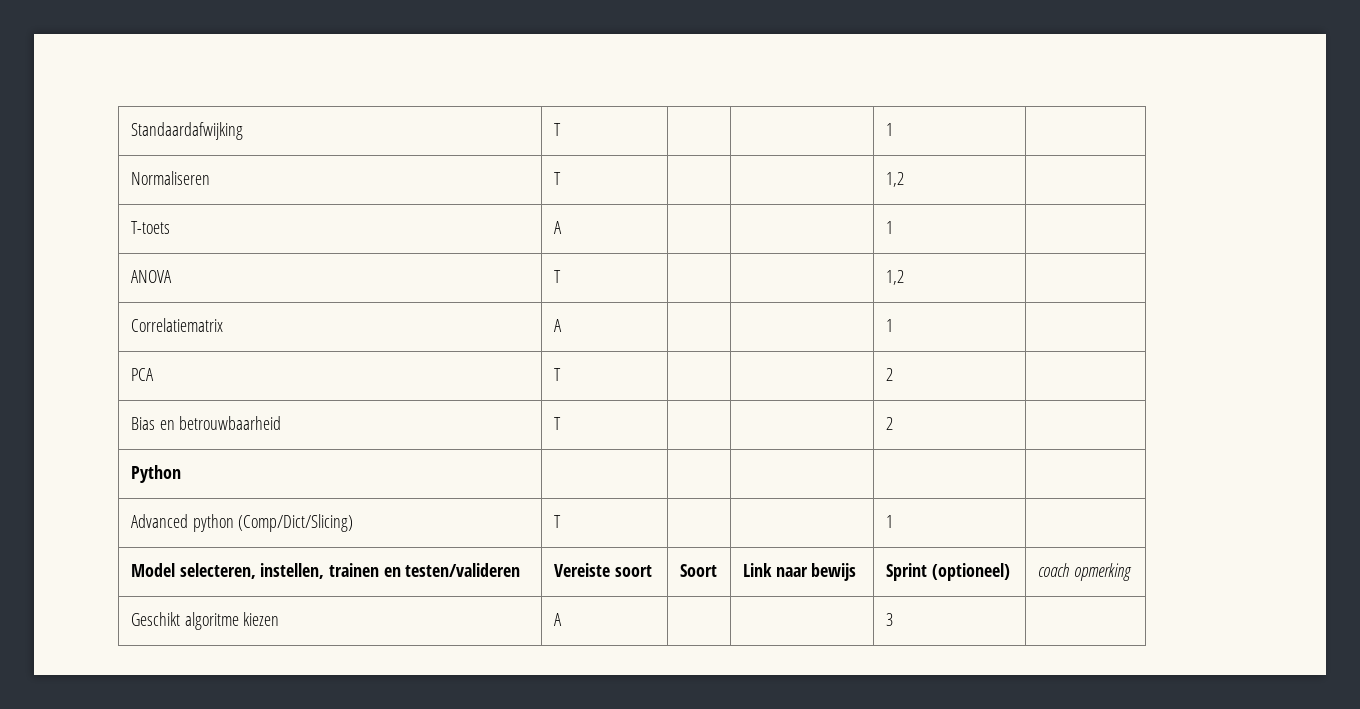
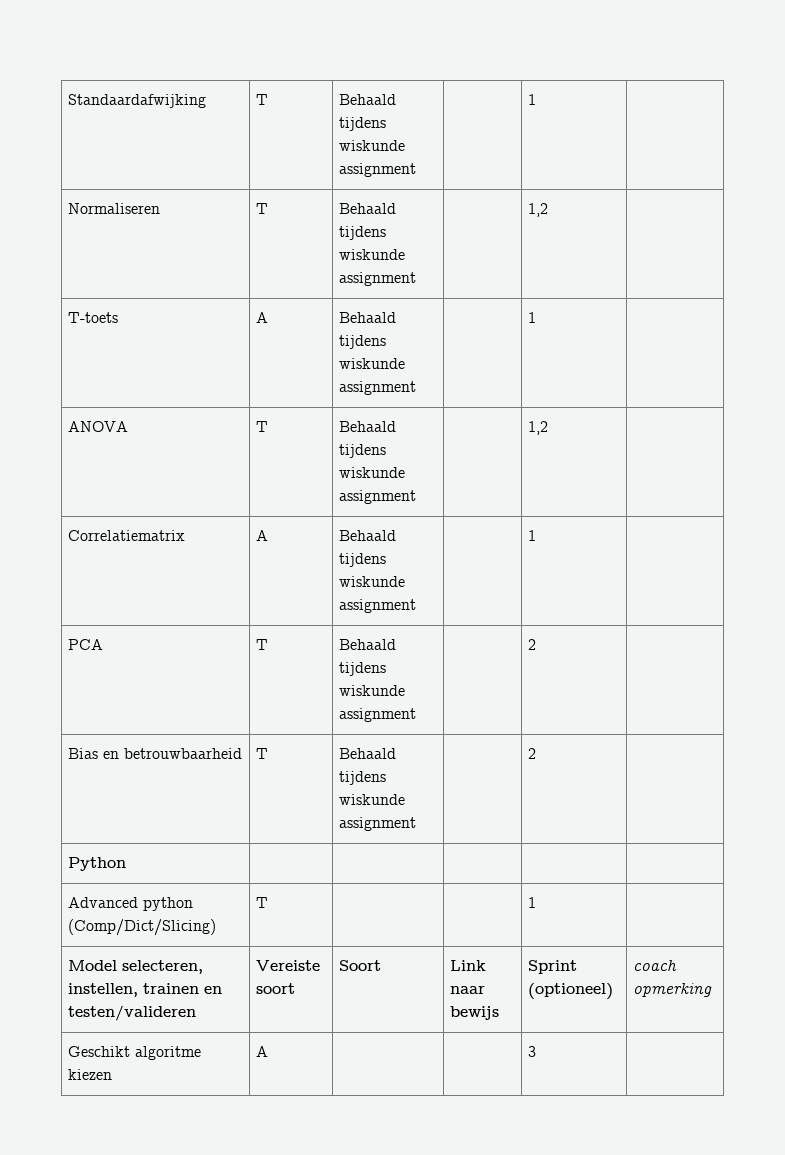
- Standaardafwijking | T | | | 1 |
+ Standaardafwijking | T | Behaald tijdens wiskunde assignment | | 1 |
- Normaliseren | T | | | 1,2 |
+ Normaliseren | T | Behaald tijdens wiskunde assignment | | 1,2 |
- T-toets | A | | | 1 |
+ T-toets | A | Behaald tijdens wiskunde assignment | | 1 |
- ANOVA | T | | | 1,2 |
+ ANOVA | T | Behaald tijdens wiskunde assignment | | 1,2 |
- Correlatiematrix | A | | | 1 |
+ Correlatiematrix | A | Behaald tijdens wiskunde assignment | | 1 |
- PCA | T | | | 2 |
+ PCA | T | Behaald tijdens wiskunde assignment | | 2 |
- Bias en betrouwbaarheid | T | | | 2 |
+ Bias en betrouwbaarheid | T | Behaald tijdens wiskunde assignment | | 2 |

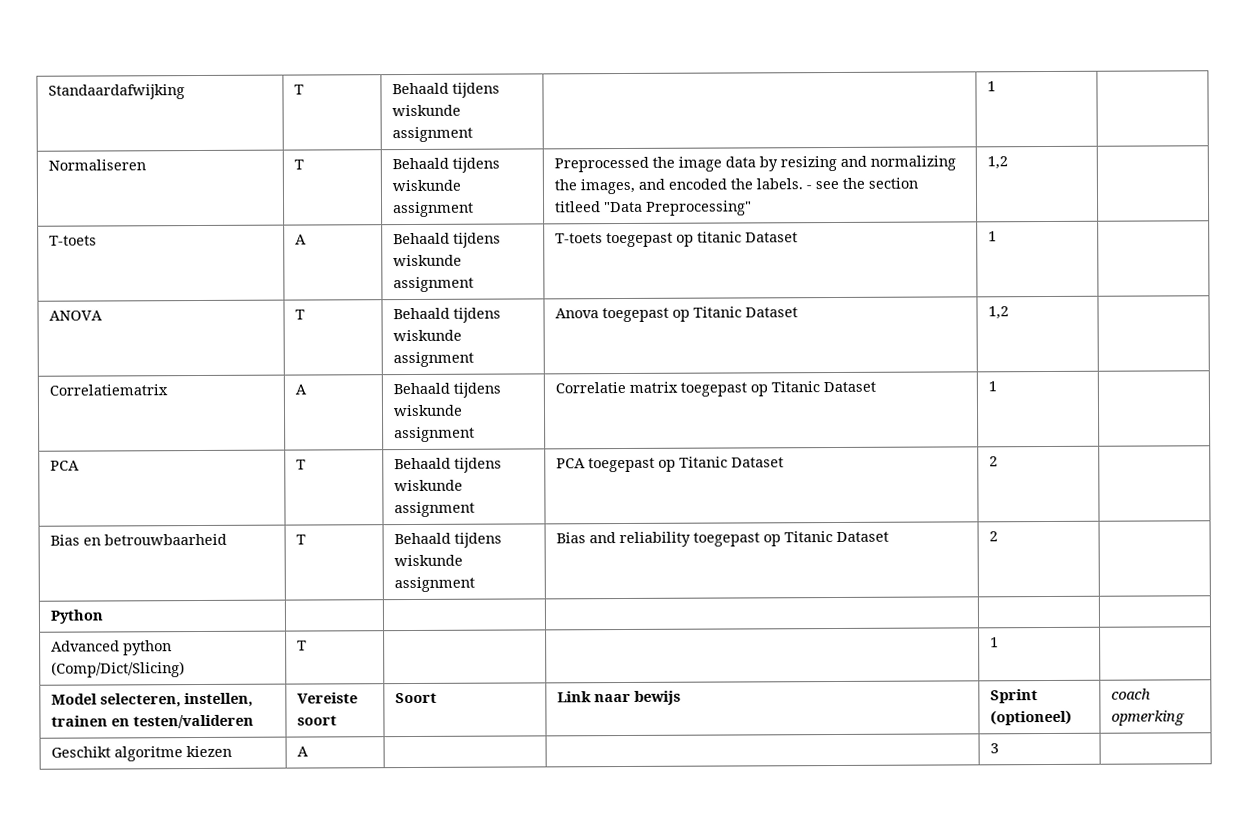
- Normaliseren | T | Behaald tijdens wiskunde assignment | | 1,2 |
+ Normaliseren | T | Behaald tijdens wiskunde assignment | Preprocessed the image data by resizing and normalizing the images, and encoded the labels. - see the section titleed "Data Preprocessing" | 1,2 |
- T-toets | A | Behaald tijdens wiskunde assignment | | 1 |
+ T-toets | A | Behaald tijdens wiskunde assignment | T-toets toegepast op titanic Dataset | 1 |
- ANOVA | T | Behaald tijdens wiskunde assignment | | 1,2 |
+ ANOVA | T | Behaald tijdens wiskunde assignment | Anova toegepast op Titanic Dataset | 1,2 |
- Correlatiematrix | A | Behaald tijdens wiskunde assignment | | 1 |
+ Correlatiematrix | A | Behaald tijdens wiskunde assignment | Correlatie matrix toegepast op Titanic Dataset | 1 |
- PCA | T | Behaald tijdens wiskunde assignment | | 2 |
+ PCA | T | Behaald tijdens wiskunde assignment | PCA toegepast op Titanic Dataset | 2 |
- Bias en betrouwbaarheid | T | Behaald tijdens wiskunde assignment | | 2 |
+ Bias en betrouwbaarheid | T | Behaald tijdens wiskunde assignment | Bias and reliability toegepast op Titanic Dataset | 2 |

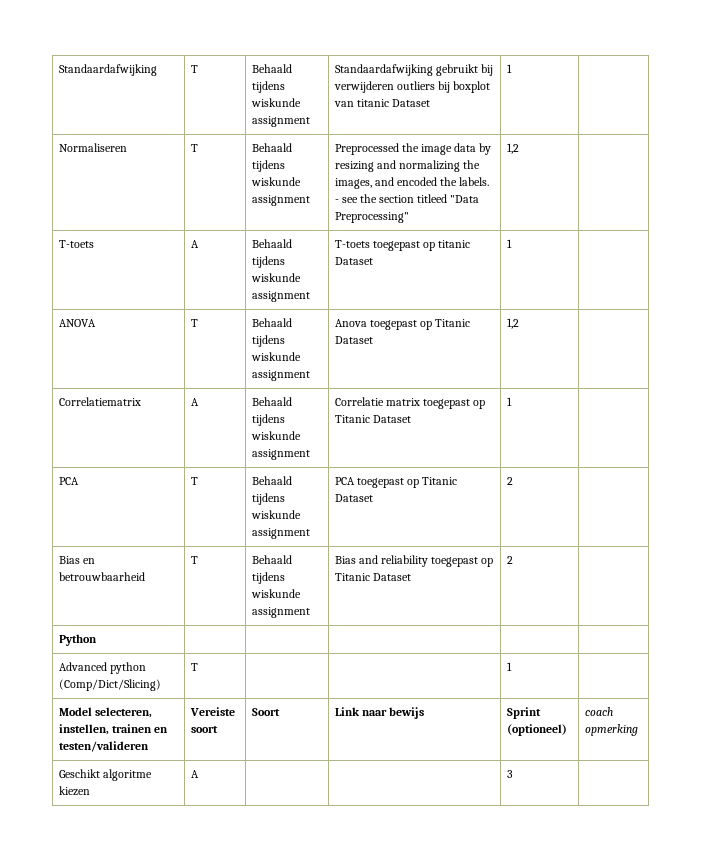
- Standaardafwijking | T | Behaald tijdens wiskunde assignment | | 1 |
+ Standaardafwijking | T | Behaald tijdens wiskunde assignment | Standaardafwijking gebruikt bij verwijderen outliers bij boxplot van titanic Dataset | 1 |

